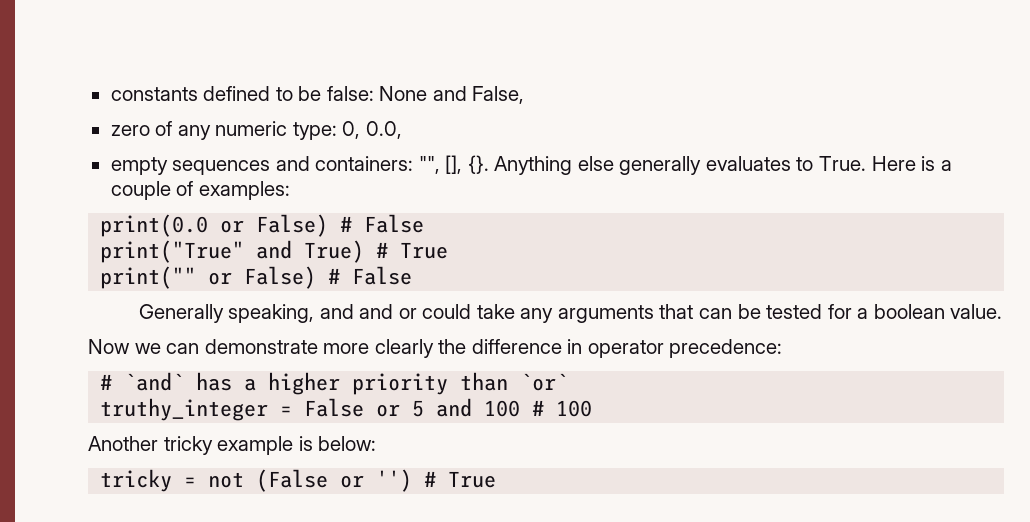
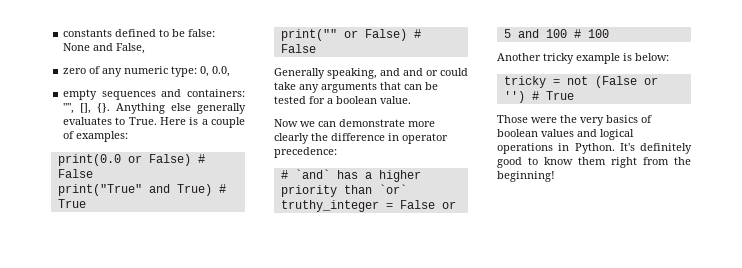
+ Those were the very basics of boolean values and logical operations in Python. It's definitely good to know them right from the beginning!

